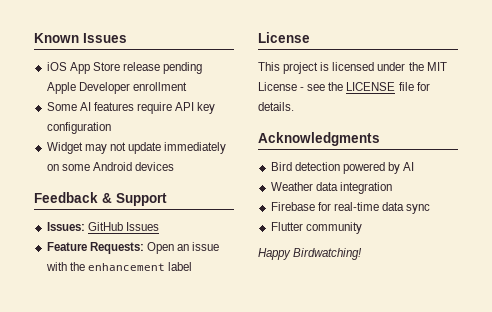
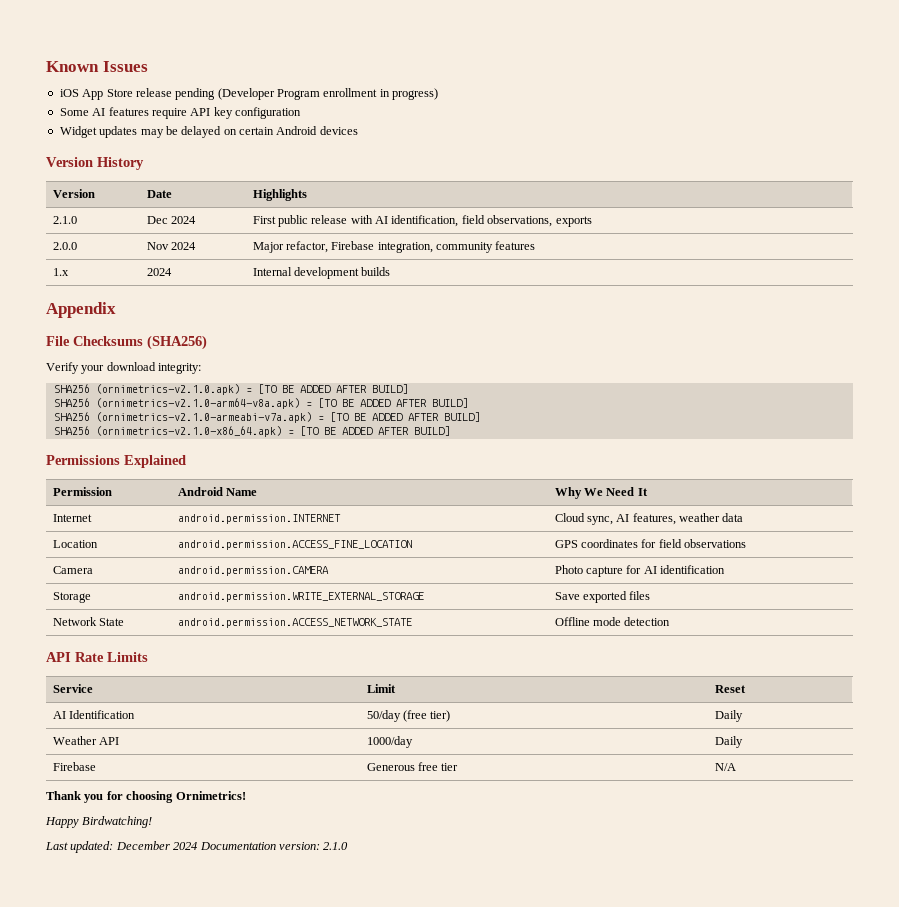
- iOS App Store release pending Apple Developer enrollment
+ iOS App Store release pending (Developer Program enrollment in progress)
- Widget may not update immediately on some Android devices
- Feedback & Support
- Issues: GitHub Issues
- Feature Requests: Open an issue with the enhancement label
- License
- This project is licensed under the MIT License - see the LICENSE file for details.
- Acknowledgments
- Bird detection powered by AI
- Weather data integration
- Firebase for real-time data sync
- Flutter community
+ Widget updates may be delayed on certain Android devices
+ Version History
+ Version | Date | Highlights
+ 2.1.0 | Dec 2024 | First public release with AI identification, field observations, exports
+ 2.0.0 | Nov 2024 | Major refactor, Firebase integration, community features
+ 1.x | 2024 | Internal development builds
+ Appendix
+ File Checksums (SHA256)
+ Verify your download integrity:
+ SHA256 (ornimetrics-v2.1.0.apk) = [TO BE ADDED AFTER BUILD]
+ SHA256 (ornimetrics-v2.1.0-arm64-v8a.apk) = [TO BE ADDED AFTER BUILD]
+ SHA256 (ornimetrics-v2.1.0-armeabi-v7a.apk) = [TO BE ADDED AFTER BUILD]
+ SHA256 (ornimetrics-v2.1.0-x86_64.apk) = [TO BE ADDED AFTER BUILD]
+ Permissions Explained
+ Permission | Android Name | Why We Need It
+ Internet | android.permission.INTERNET | Cloud sync, AI features, weather data
+ Location | android.permission.ACCESS_FINE_LOCATION | GPS coordinates for field observations
+ Camera | android.permission.CAMERA | Photo capture for AI identification
+ Storage | android.permission.WRITE_EXTERNAL_STORAGE | Save exported files
+ Network State | android.permission.ACCESS_NETWORK_STATE | Offline mode detection
+ API Rate Limits
+ Service | Limit | Reset
+ AI Identification | 50/day (free tier) | Daily
+ Weather API | 1000/day | Daily
+ Firebase | Generous free tier | N/A
+ Thank you for choosing Ornimetrics!
  Happy Birdwatching!
+ Last updated: December 2024 Documentation version: 2.1.0

